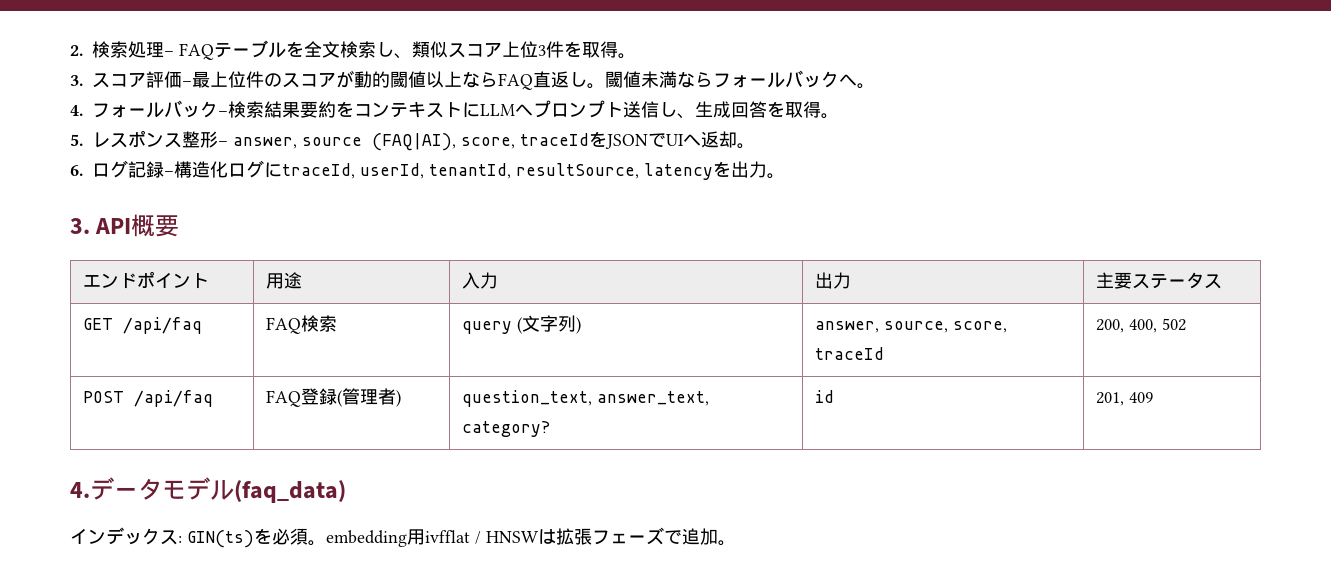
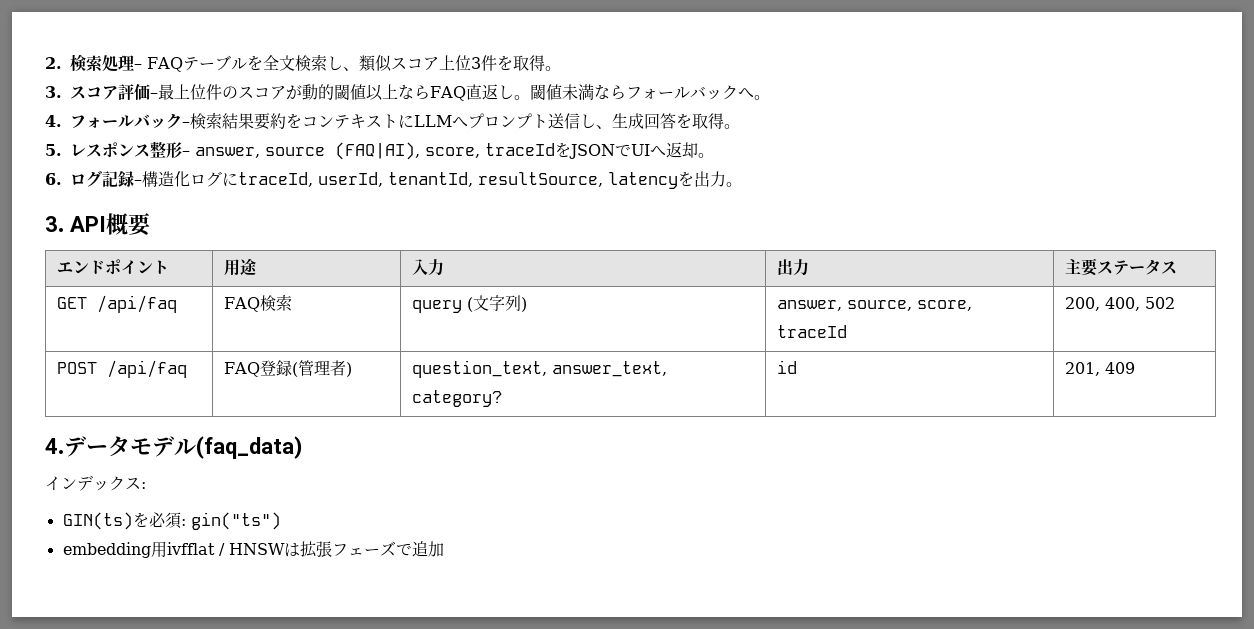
- インデックス: GIN(ts)を必須。embedding用ivfflat / HNSWは拡張フェーズで追加。
+ インデックス:
+ GIN(ts)を必須: gin("ts")
+ embedding用ivfflat / HNSWは拡張フェーズで追加

